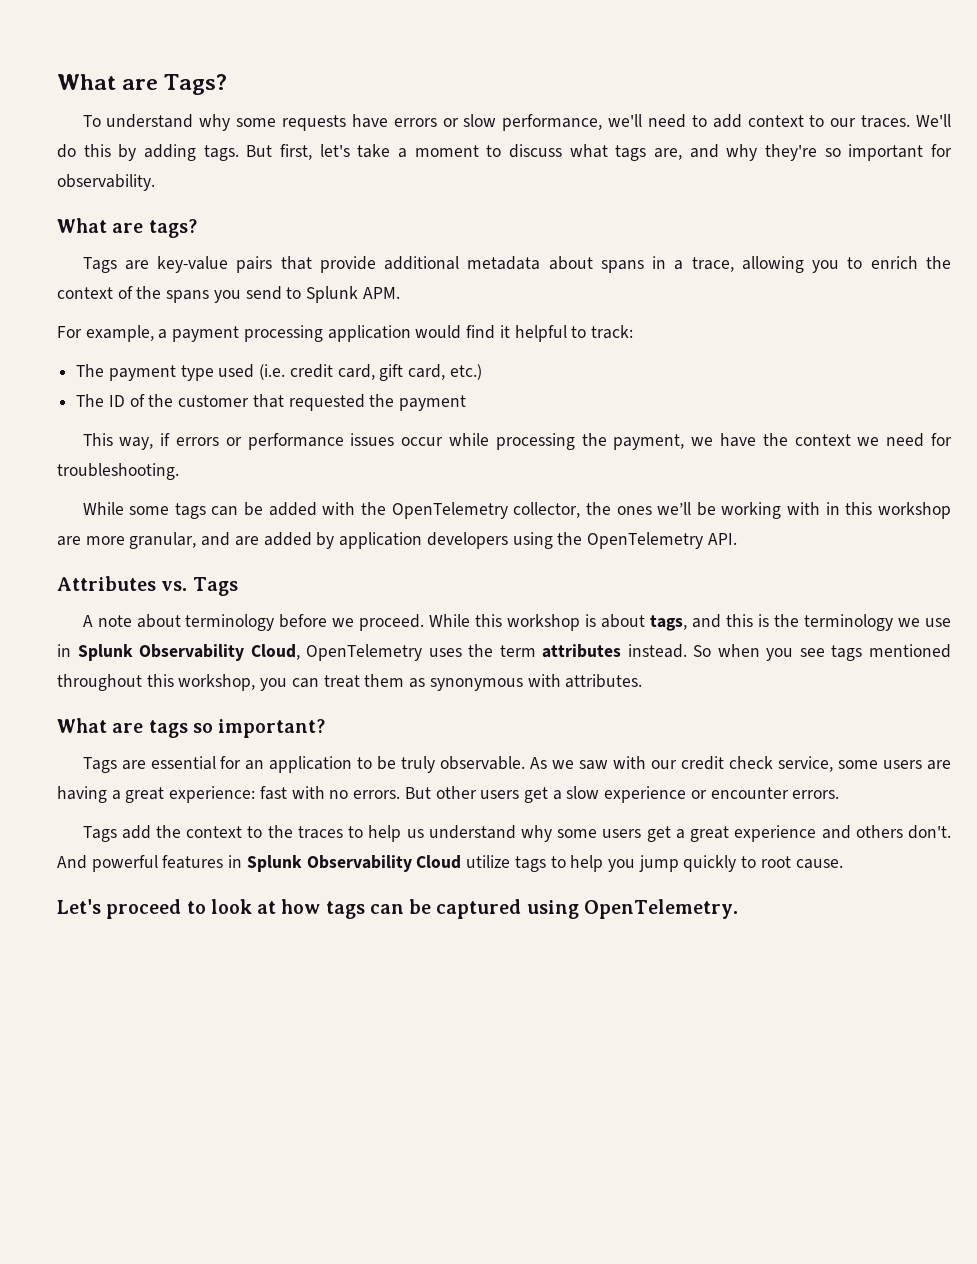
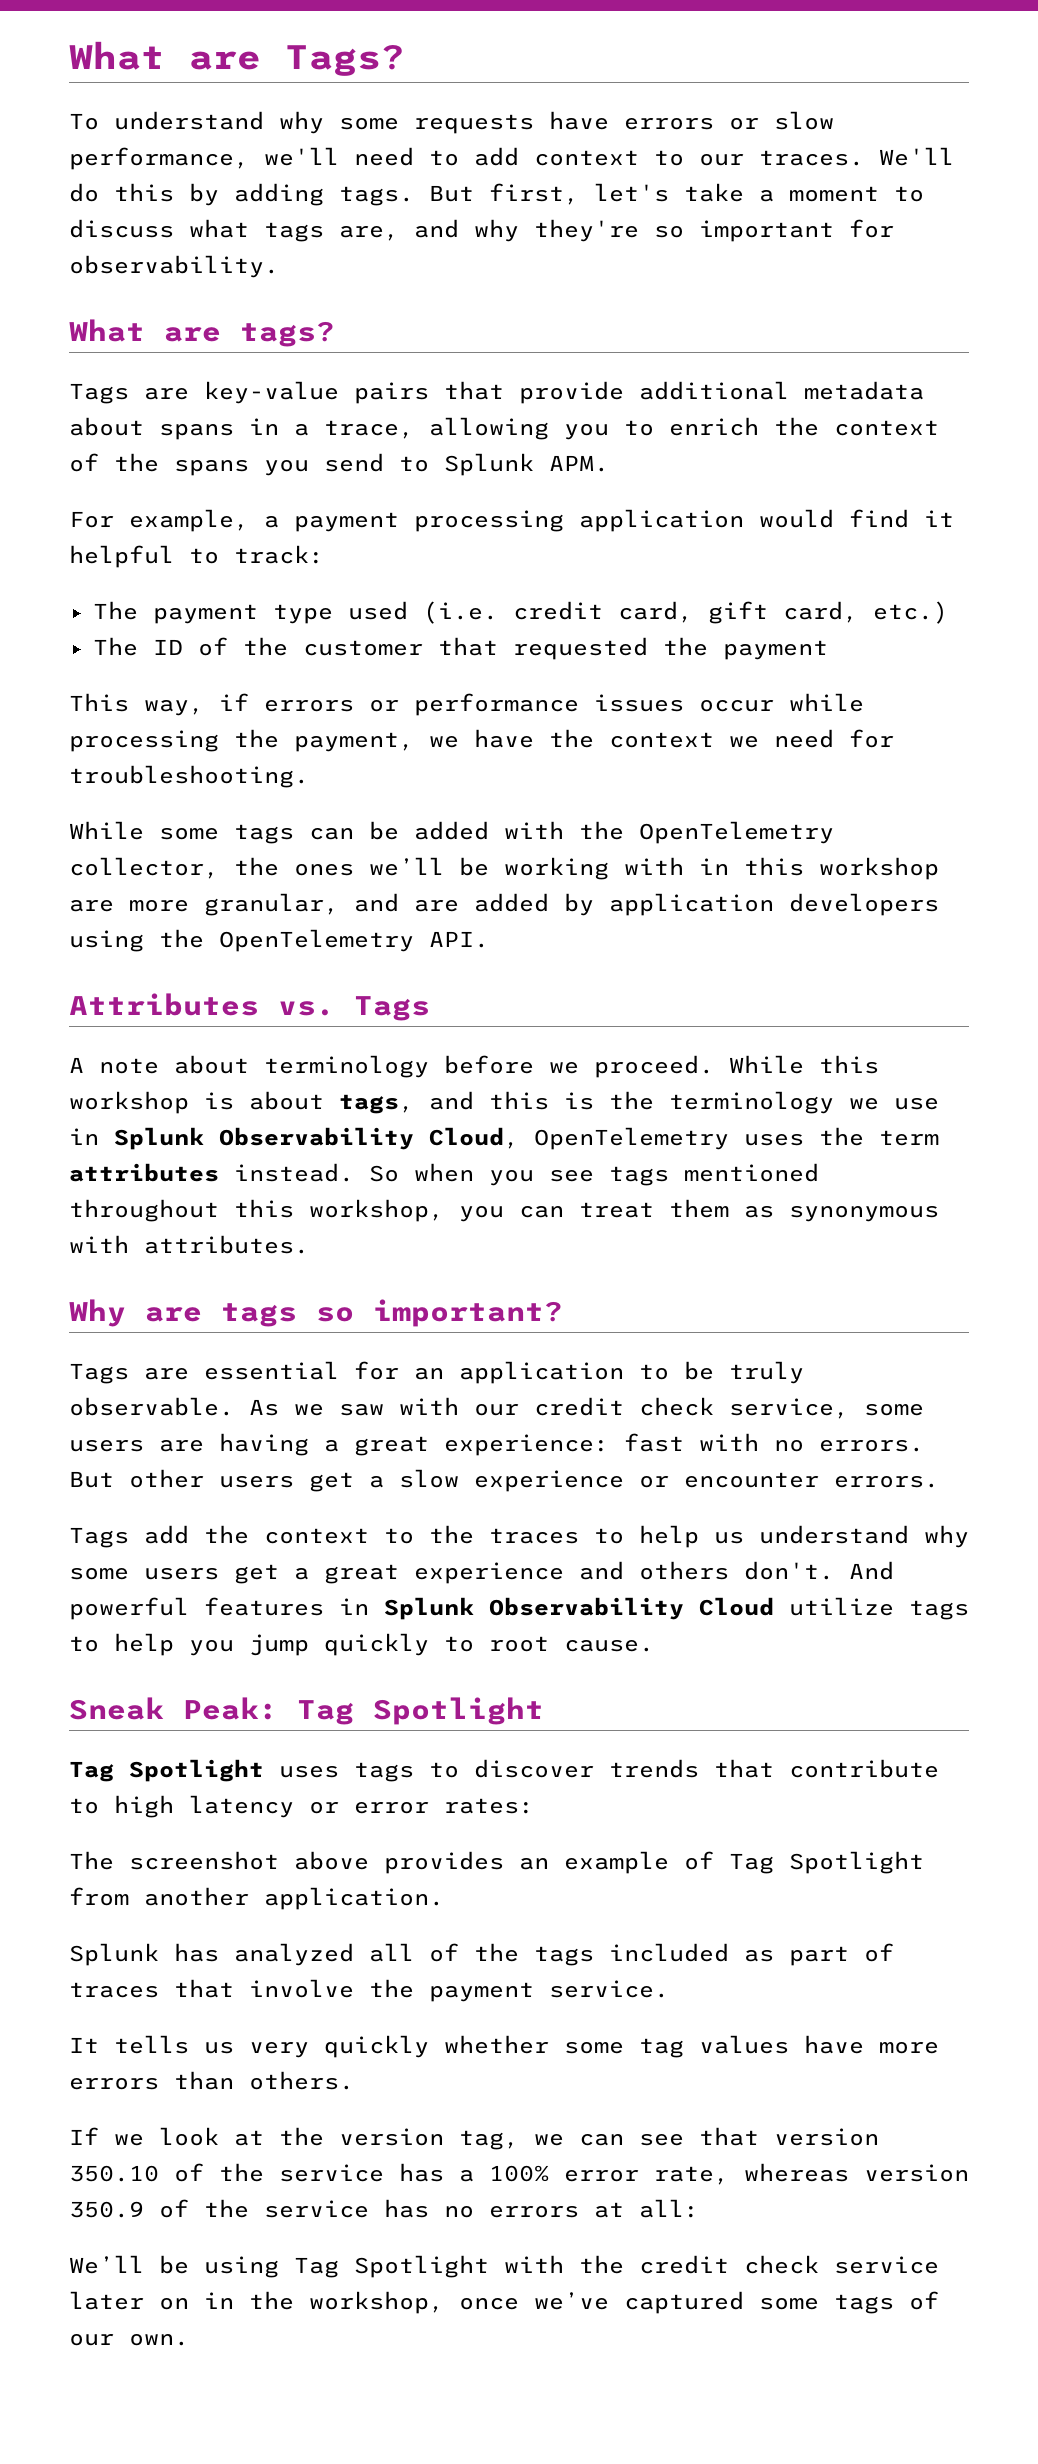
- What are tags so important?
+ Why are tags so important?
- Let's proceed to look at how tags can be captured using OpenTelemetry.
+ Sneak Peak: Tag Spotlight
+ Tag Spotlight uses tags to discover trends that contribute to high latency or error rates:
+ The screenshot above provides an example of Tag Spotlight from another application.
+ Splunk has analyzed all of the tags included as part of traces that involve the payment service.
+ It tells us very quickly whether some tag values have more errors than others.
+ If we look at the version tag, we can see that version 350.10 of the service has a 100% error rate, whereas version 350.9 of the service has no errors at all:
+ We’ll be using Tag Spotlight with the credit check service later on in the workshop, once we’ve captured some tags of our own.

